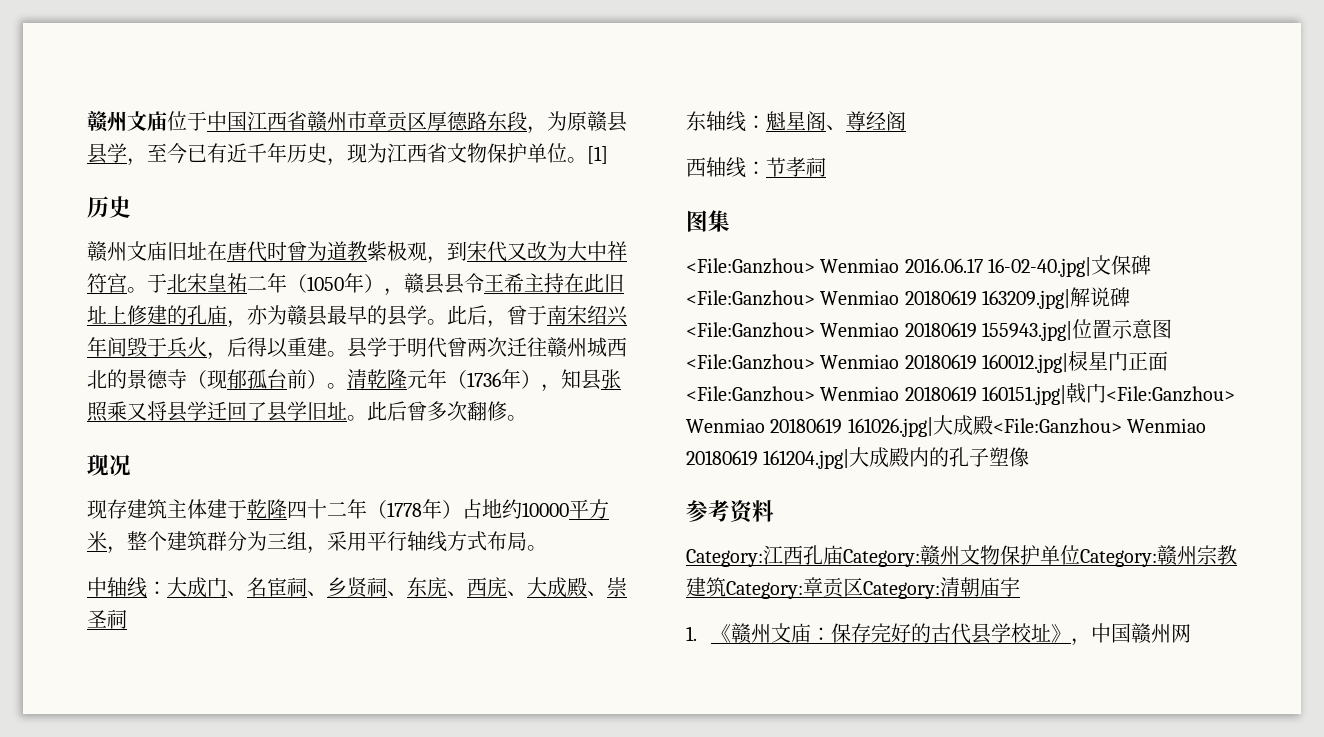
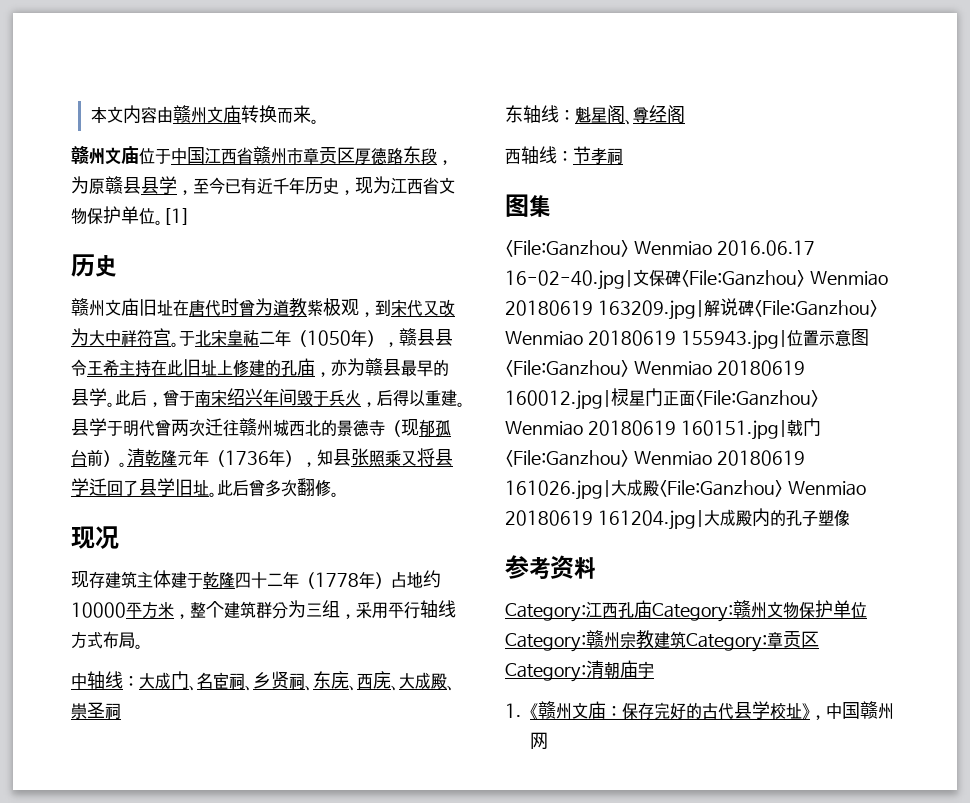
+ 本文内容由赣州文庙转换而来。

